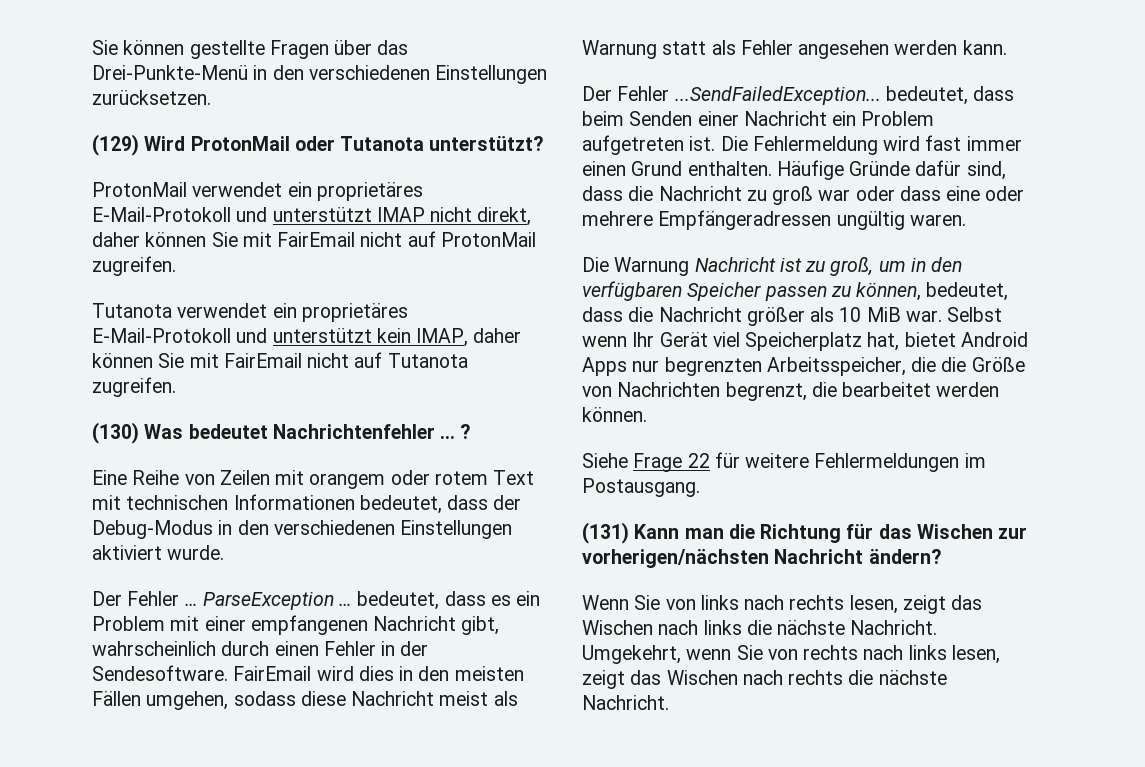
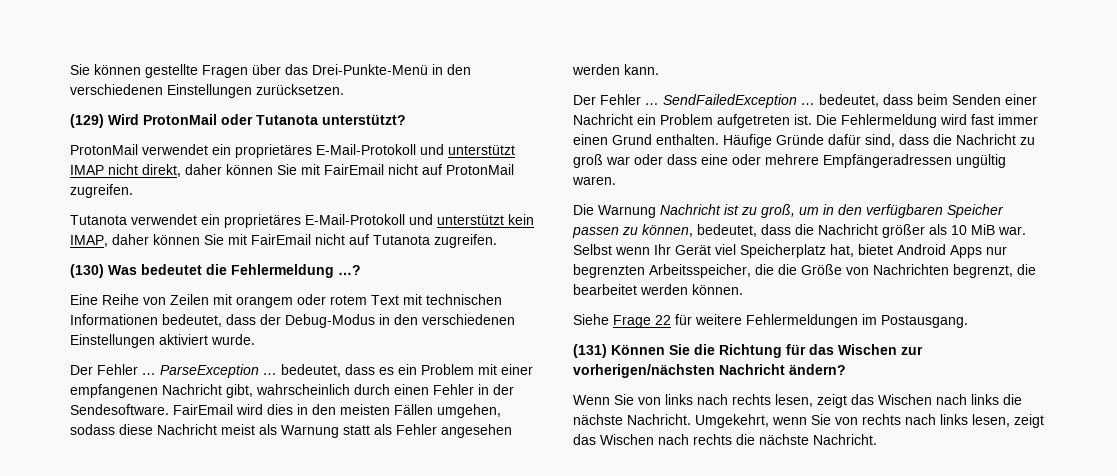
- (130) Was bedeutet Nachrichtenfehler ... ?
+ (130) Was bedeutet die Fehlermeldung …?
- Der Fehler ...SendFailedException... bedeutet, dass beim Senden einer Nachricht ein Problem aufgetreten ist.
+ Der Fehler … SendFailedException … bedeutet, dass beim Senden einer Nachricht ein Problem aufgetreten ist.
- (131) Kann man die Richtung für das Wischen zur vorherigen/nächsten Nachricht ändern?
+ (131) Können Sie die Richtung für das Wischen zur vorherigen/nächsten Nachricht ändern?

